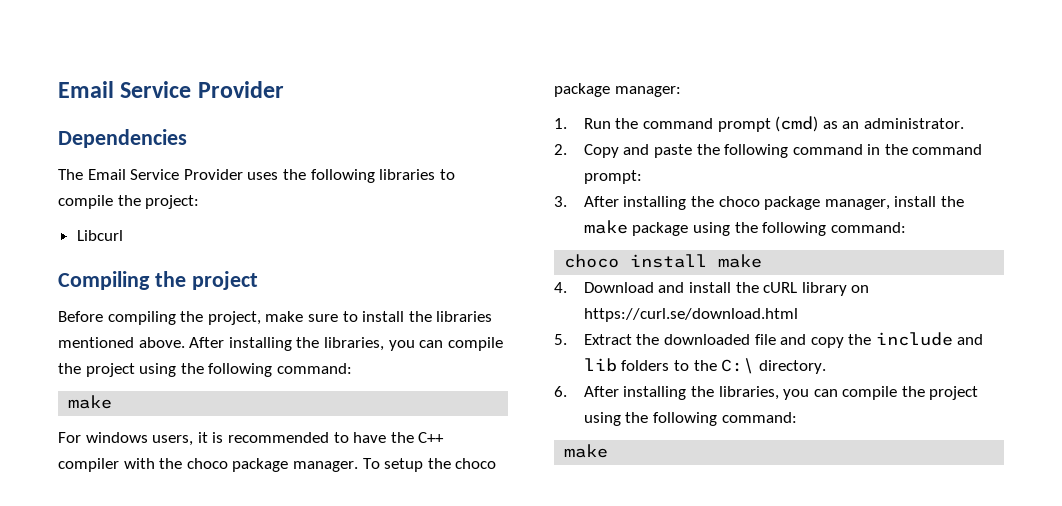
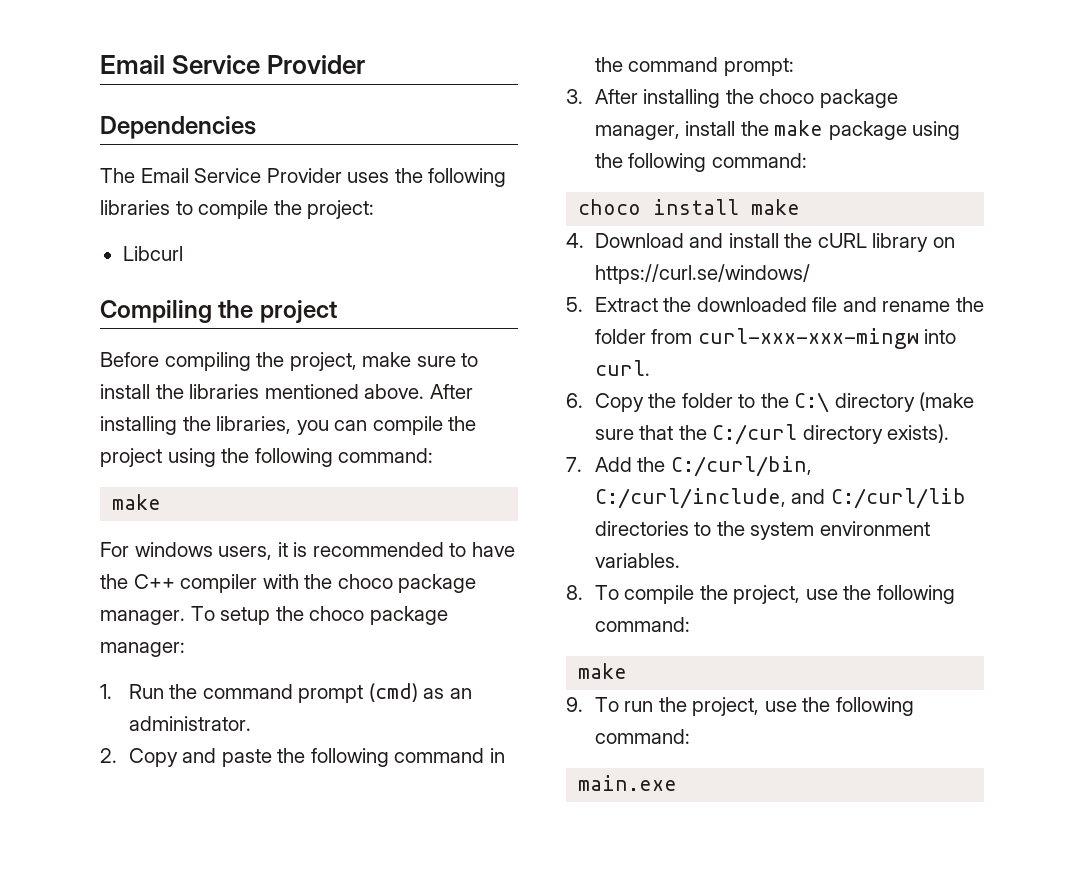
- 4. Download and install the cURL library on https://curl.se/download.html
+ 4. Download and install the cURL library on https://curl.se/windows/
- 5. Extract the downloaded file and copy the include and lib folders to the C:\ directory.
- 6. After installing the libraries, you can compile the project using the following command:
+ 5. Extract the downloaded file and rename the folder from curl-xxx-xxx-mingw into curl.
+ 6. Copy the folder to the C:\ directory (make sure that the C:/curl directory exists).
+ 7. Add the C:/curl/bin, C:/curl/include, and C:/curl/lib directories to the system environment variables.
+ 8. To compile the project, use the following command:
  make
+ 9. To run the project, use the following command:
+ main.exe

